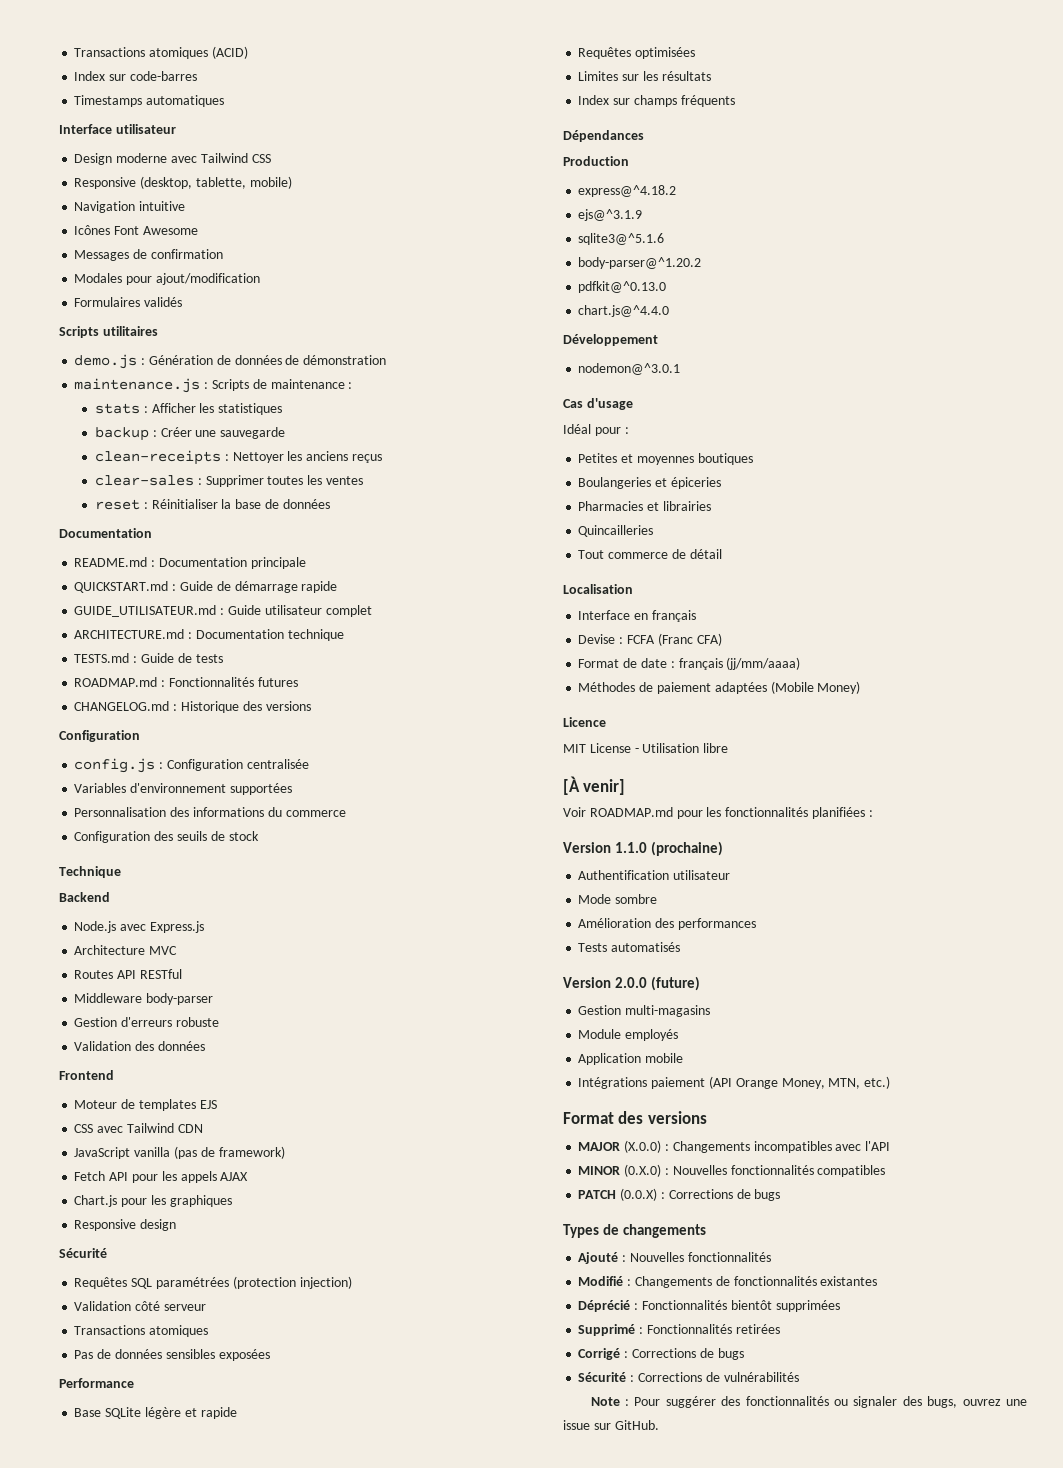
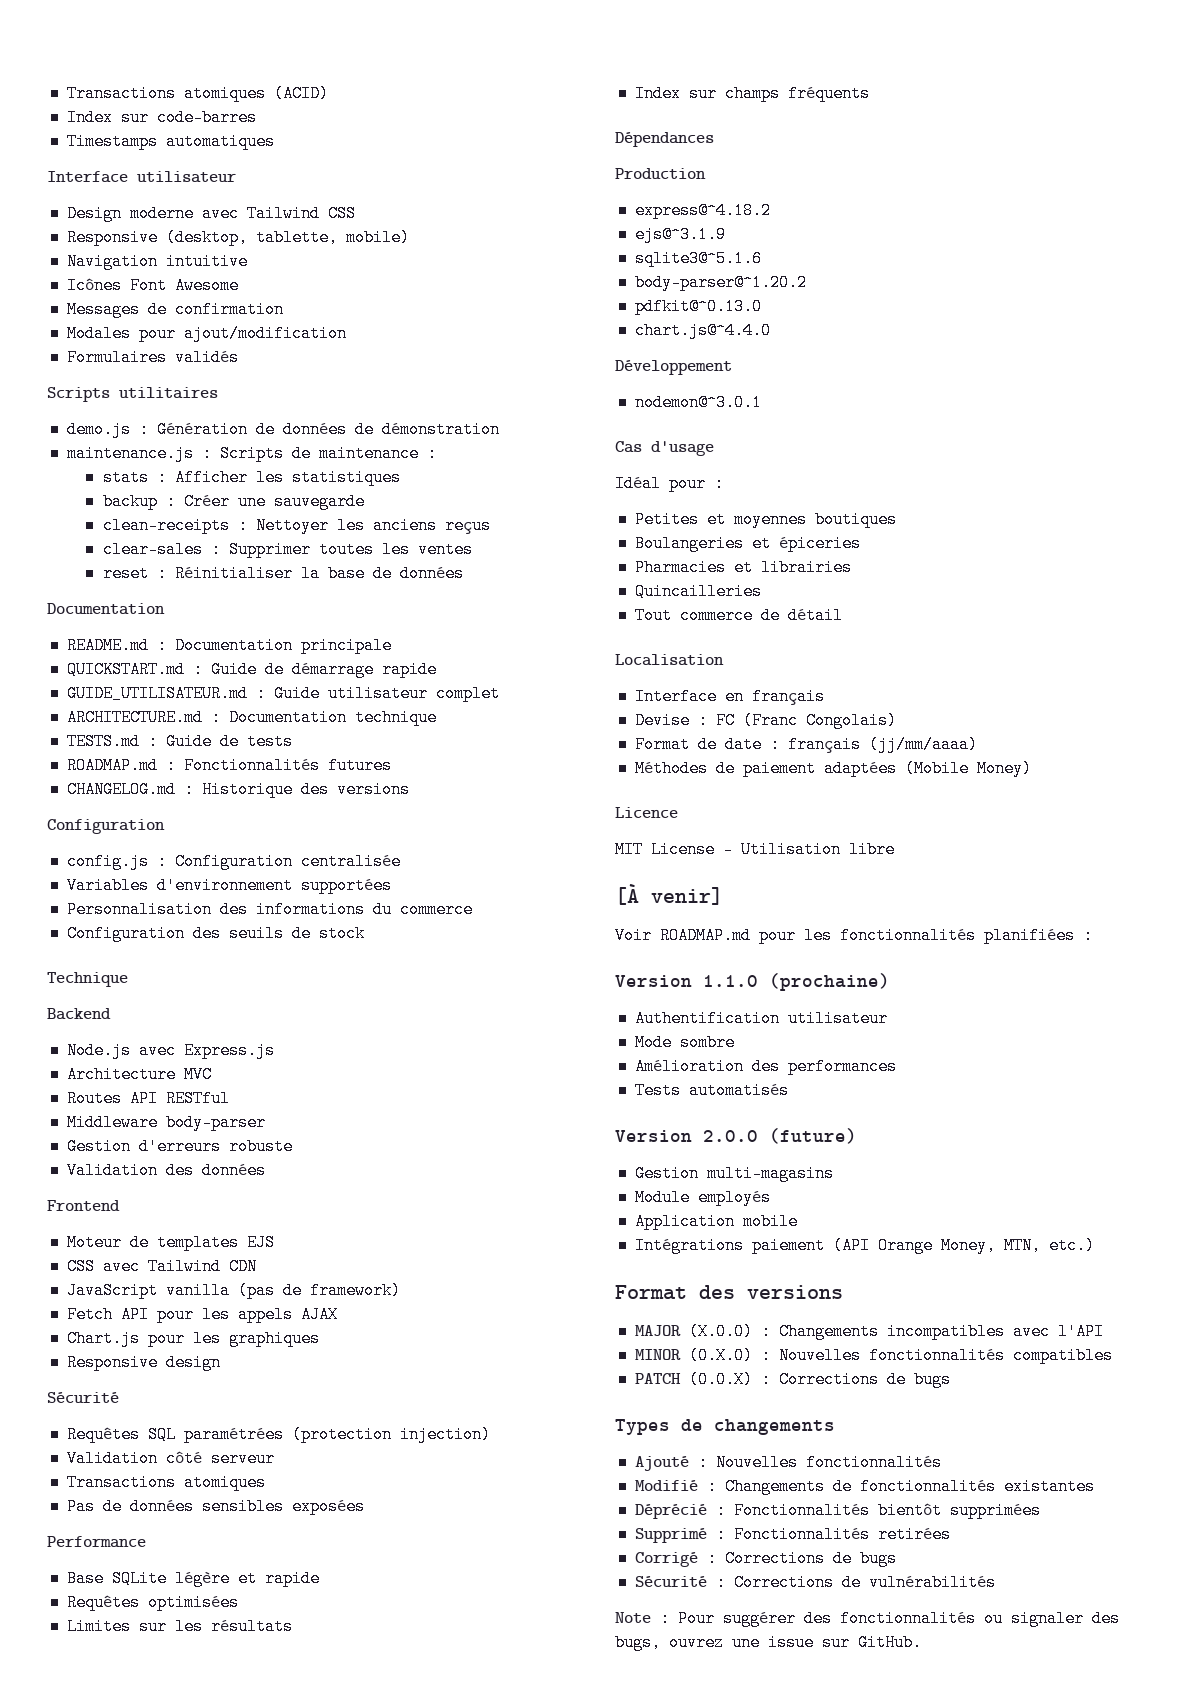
- Devise : FCFA (Franc CFA)
+ Devise : FC (Franc Congolais)

